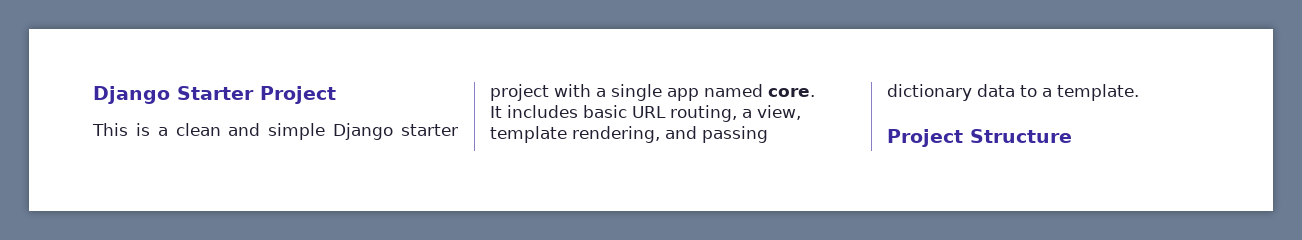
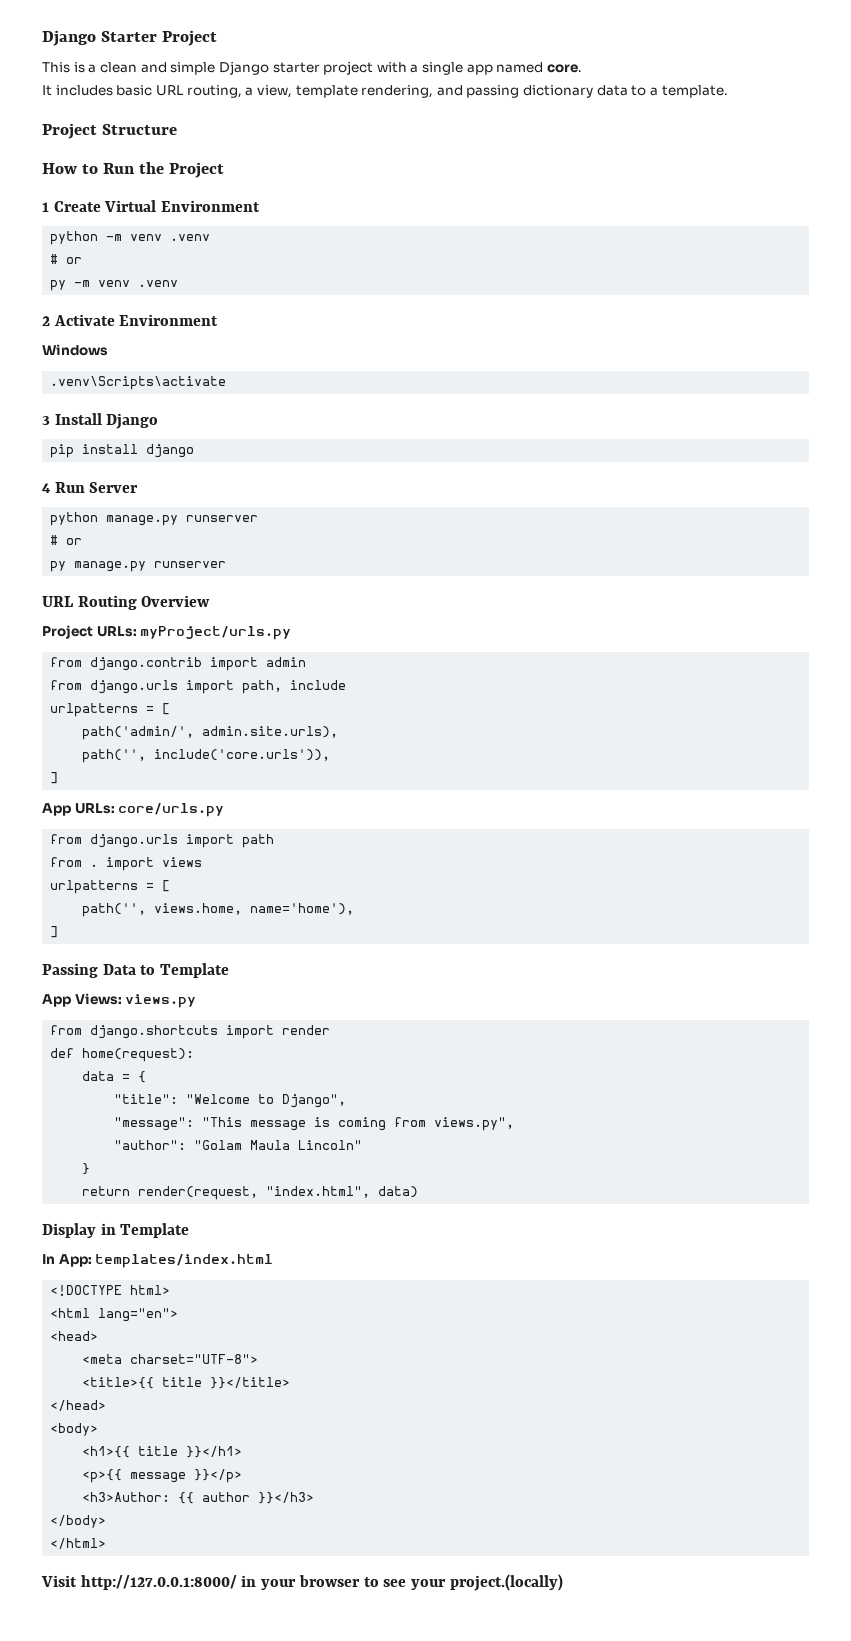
+ How to Run the Project
+ 1 Create Virtual Environment
+ python -m venv .venv
+ # or
+ py -m venv .venv
+ 2 Activate Environment
+ Windows
+ .venv\Scripts\activate
+ 3 Install Django
+ pip install django
+ 4 Run Server
+ python manage.py runserver
+ # or
+ py manage.py runserver
+ URL Routing Overview
+ Project URLs: myProject/urls.py
+ from django.contrib import admin
+ from django.urls import path, include
+ urlpatterns = [
+ path('admin/', admin.site.urls),
+ path('', include('core.urls')),
+ ]
+ App URLs: core/urls.py
+ from django.urls import path
+ from . import views
+ urlpatterns = [
+ path('', views.home, name='home'),
+ ]
+ Passing Data to Template
+ App Views: views.py
+ from django.shortcuts import render
+ def home(request):
+ data = {
+ "title": "Welcome to Django",
+ "message": "This message is coming from views.py",
+ "author": "Golam Maula Lincoln"
+ }
+ return render(request, "index.html", data)
+ Display in Template
+ In App: templates/index.html
+ <!DOCTYPE html>
+ <html lang="en">
+ <head>
+ <meta charset="UTF-8">
+ <title>{{ title }}</title>
+ </head>
+ <body>
+ <h1>{{ title }}</h1>
+ <p>{{ message }}</p>
+ <h3>Author: {{ author }}</h3>
+ </body>
+ </html>
+ Visit http://127.0.0.1:8000/ in your browser to see your project.(locally)

